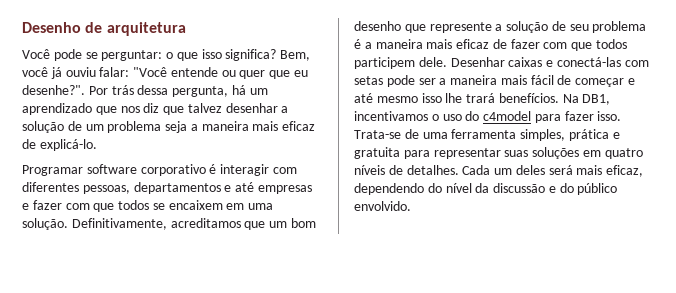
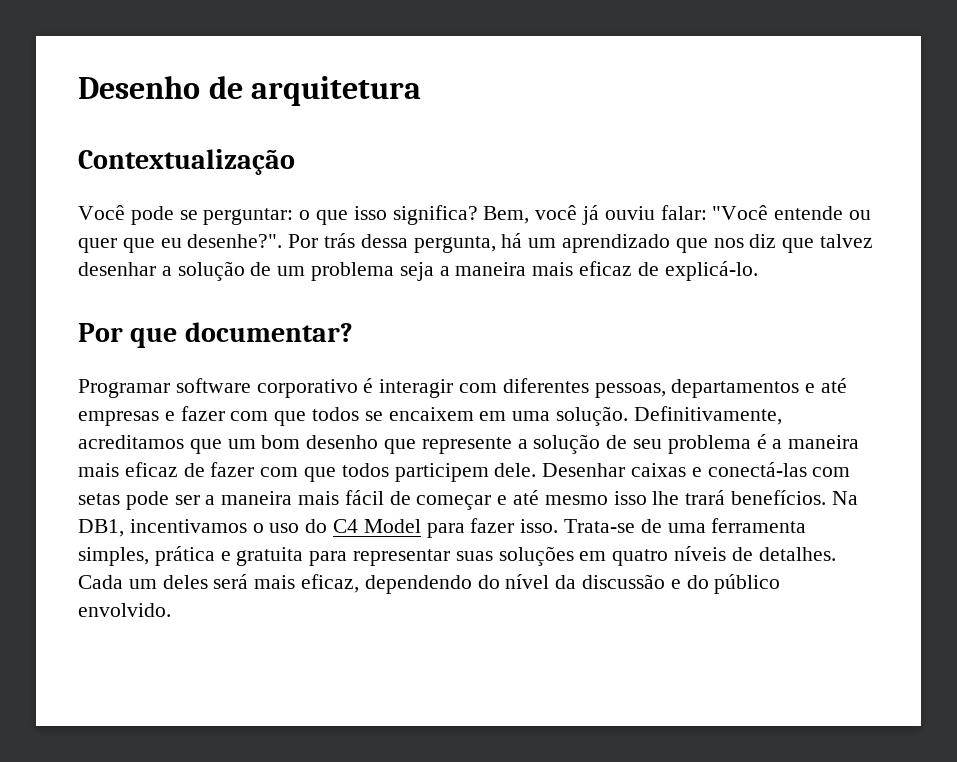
+ Contextualização
+ Por que documentar?
- Na DB1, incentivamos o uso do c4model para fazer isso.
+ Na DB1, incentivamos o uso do C4 Model para fazer isso.

